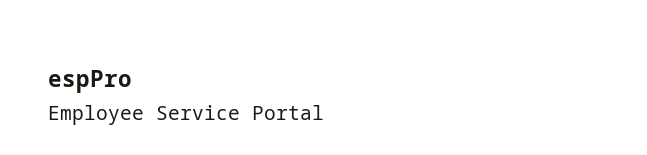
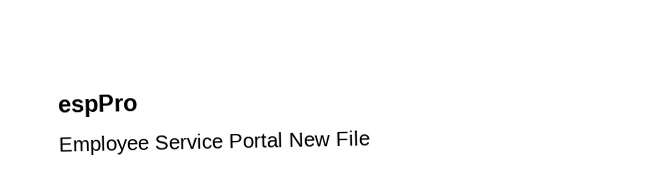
- Employee Service Portal
+ Employee Service Portal New File

